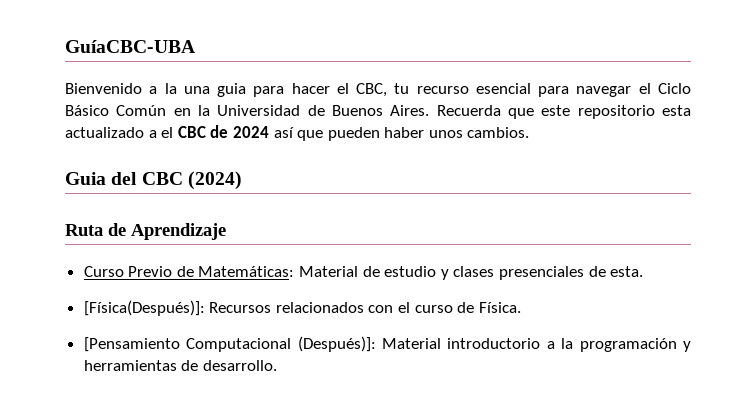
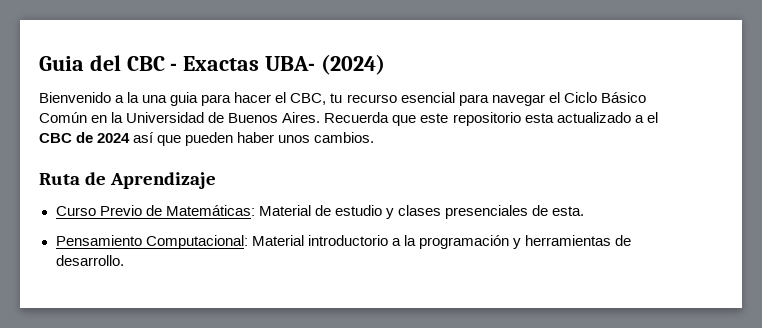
- GuíaCBC-UBA
+ Guia del CBC - Exactas UBA- (2024)
- Guia del CBC (2024)
- [Física(Después)]: Recursos relacionados con el curso de Física.
- [Pensamiento Computacional (Después)]: Material introductorio a la programación y herramientas de desarrollo.
+ Pensamiento Computacional: Material introductorio a la programación y herramientas de desarrollo.

